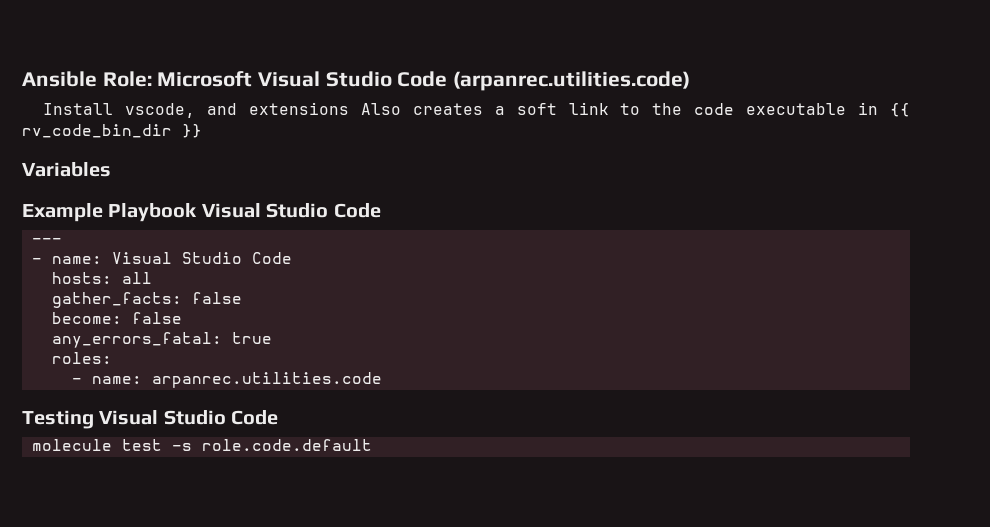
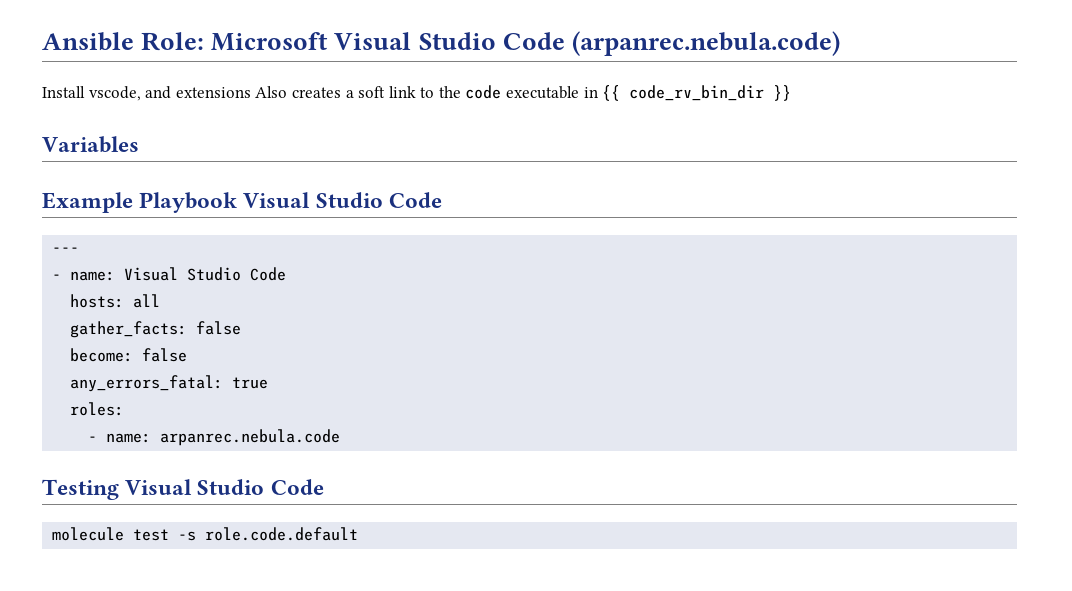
- Ansible Role: Microsoft Visual Studio Code (arpanrec.utilities.code)
+ Ansible Role: Microsoft Visual Studio Code (arpanrec.nebula.code)
- Install vscode, and extensions Also creates a soft link to the code executable in {{ rv_code_bin_dir }}
+ Install vscode, and extensions Also creates a soft link to the code executable in {{ code_rv_bin_dir }}
- - name: arpanrec.utilities.code
+ - name: arpanrec.nebula.code

